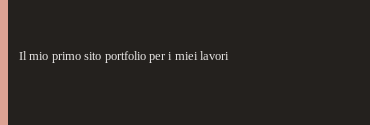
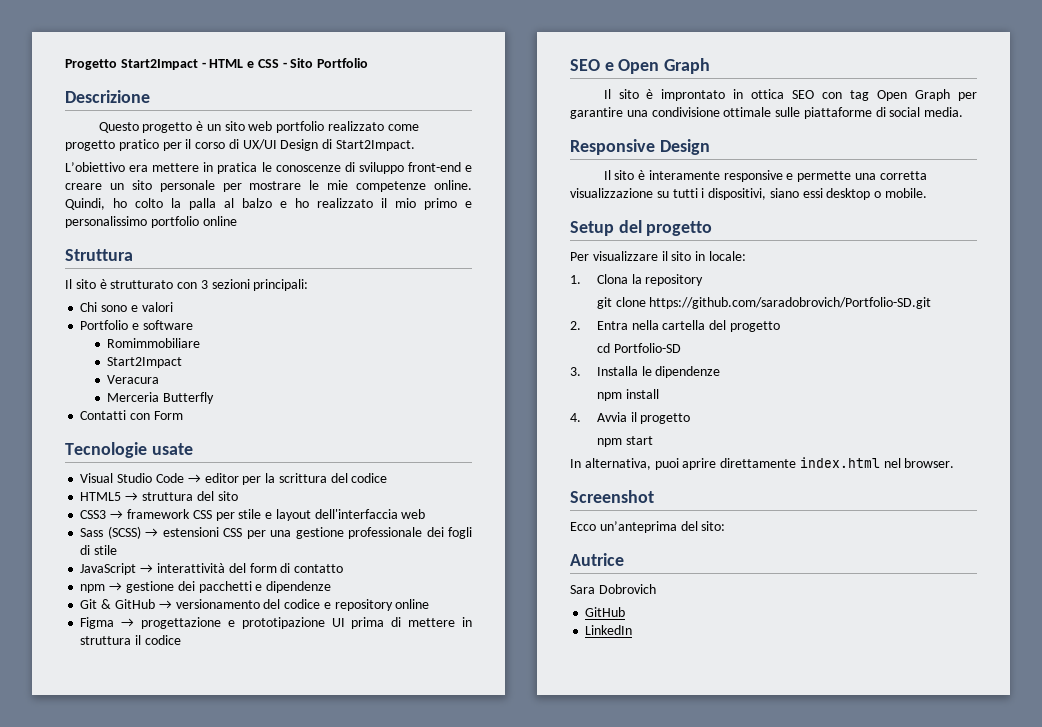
- Il mio primo sito portfolio per i miei lavori
+ Progetto Start2Impact - HTML e CSS - Sito Portfolio
+ Descrizione
+ Questo progetto è un sito web portfolio realizzato come progetto pratico per il corso di UX/UI Design di Start2Impact.
+ L’obiettivo era mettere in pratica le conoscenze di sviluppo front-end e creare un sito personale per mostrare le mie competenze online. Quindi, ho colto la palla al balzo e ho realizzato il mio primo e personalissimo portfolio online
+ Struttura
+ Il sito è strutturato con 3 sezioni principali:
+ Chi sono e valori
+ Portfolio e software
+ Romimmobiliare
+ Start2Impact
+ Veracura
+ Merceria Butterfly
+ Contatti con Form
+ Tecnologie usate
+ Visual Studio Code → editor per la scrittura del codice
+ HTML5 → struttura del sito
+ CSS3 → framework CSS per stile e layout dell'interfaccia web
+ Sass (SCSS) → estensioni CSS per una gestione professionale dei fogli di stile
+ JavaScript → interattività del form di contatto
+ npm → gestione dei pacchetti e dipendenze
+ Git & GitHub → versionamento del codice e repository online
+ Figma → progettazione e prototipazione UI prima di mettere in struttura il codice
+ SEO e Open Graph
+ Il sito è improntato in ottica SEO con tag Open Graph per garantire una condivisione ottimale sulle piattaforme di social media.
+ Responsive Design
+ Il sito è interamente responsive e permette una corretta visualizzazione su tutti i dispositivi, siano essi desktop o mobile.
+ Setup del progetto
+ Per visualizzare il sito in locale:
+ 1. Clona la repository
+ git clone https://github.com/saradobrovich/Portfolio-SD.git
+ 2. Entra nella cartella del progetto
+ cd Portfolio-SD
+ 3. Installa le dipendenze
+ npm install
+ 4. Avvia il progetto
+ npm start
+ In alternativa, puoi aprire direttamente index.html nel browser.
+ Screenshot
+ Ecco un’anteprima del sito:
+ Autrice
+ Sara Dobrovich
+ GitHub
+ LinkedIn

